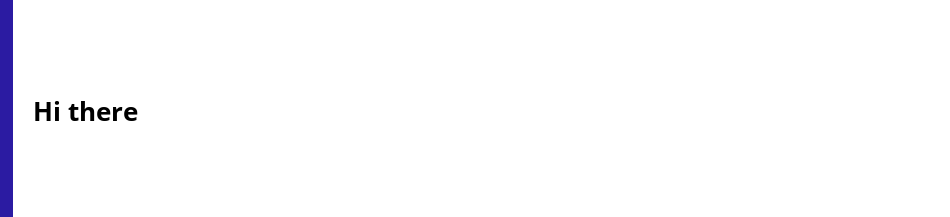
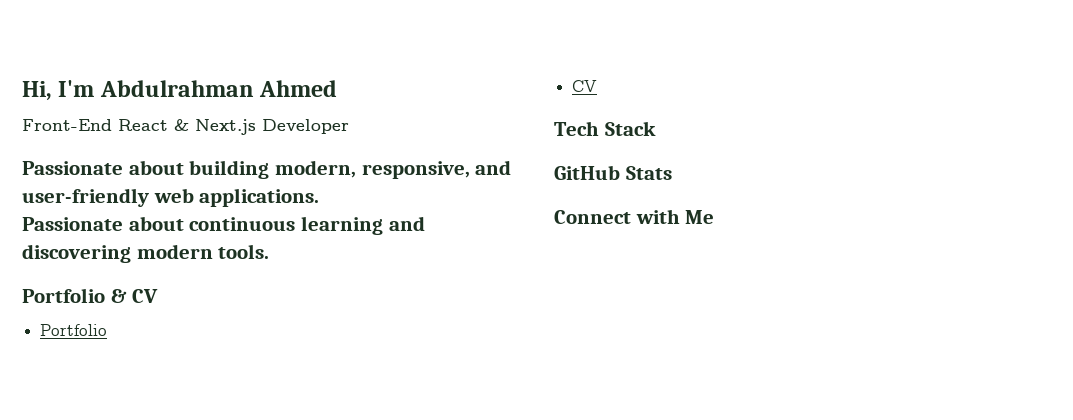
- Hi there
+ Hi, I'm Abdulrahman Ahmed
+ Front-End React & Next.js Developer
+ Passionate about building modern, responsive, and user-friendly web applications.
+ Passionate about continuous learning and discovering modern tools.
+ Portfolio & CV
+ Portfolio
+ CV
+ Tech Stack
+ GitHub Stats
+ Connect with Me

